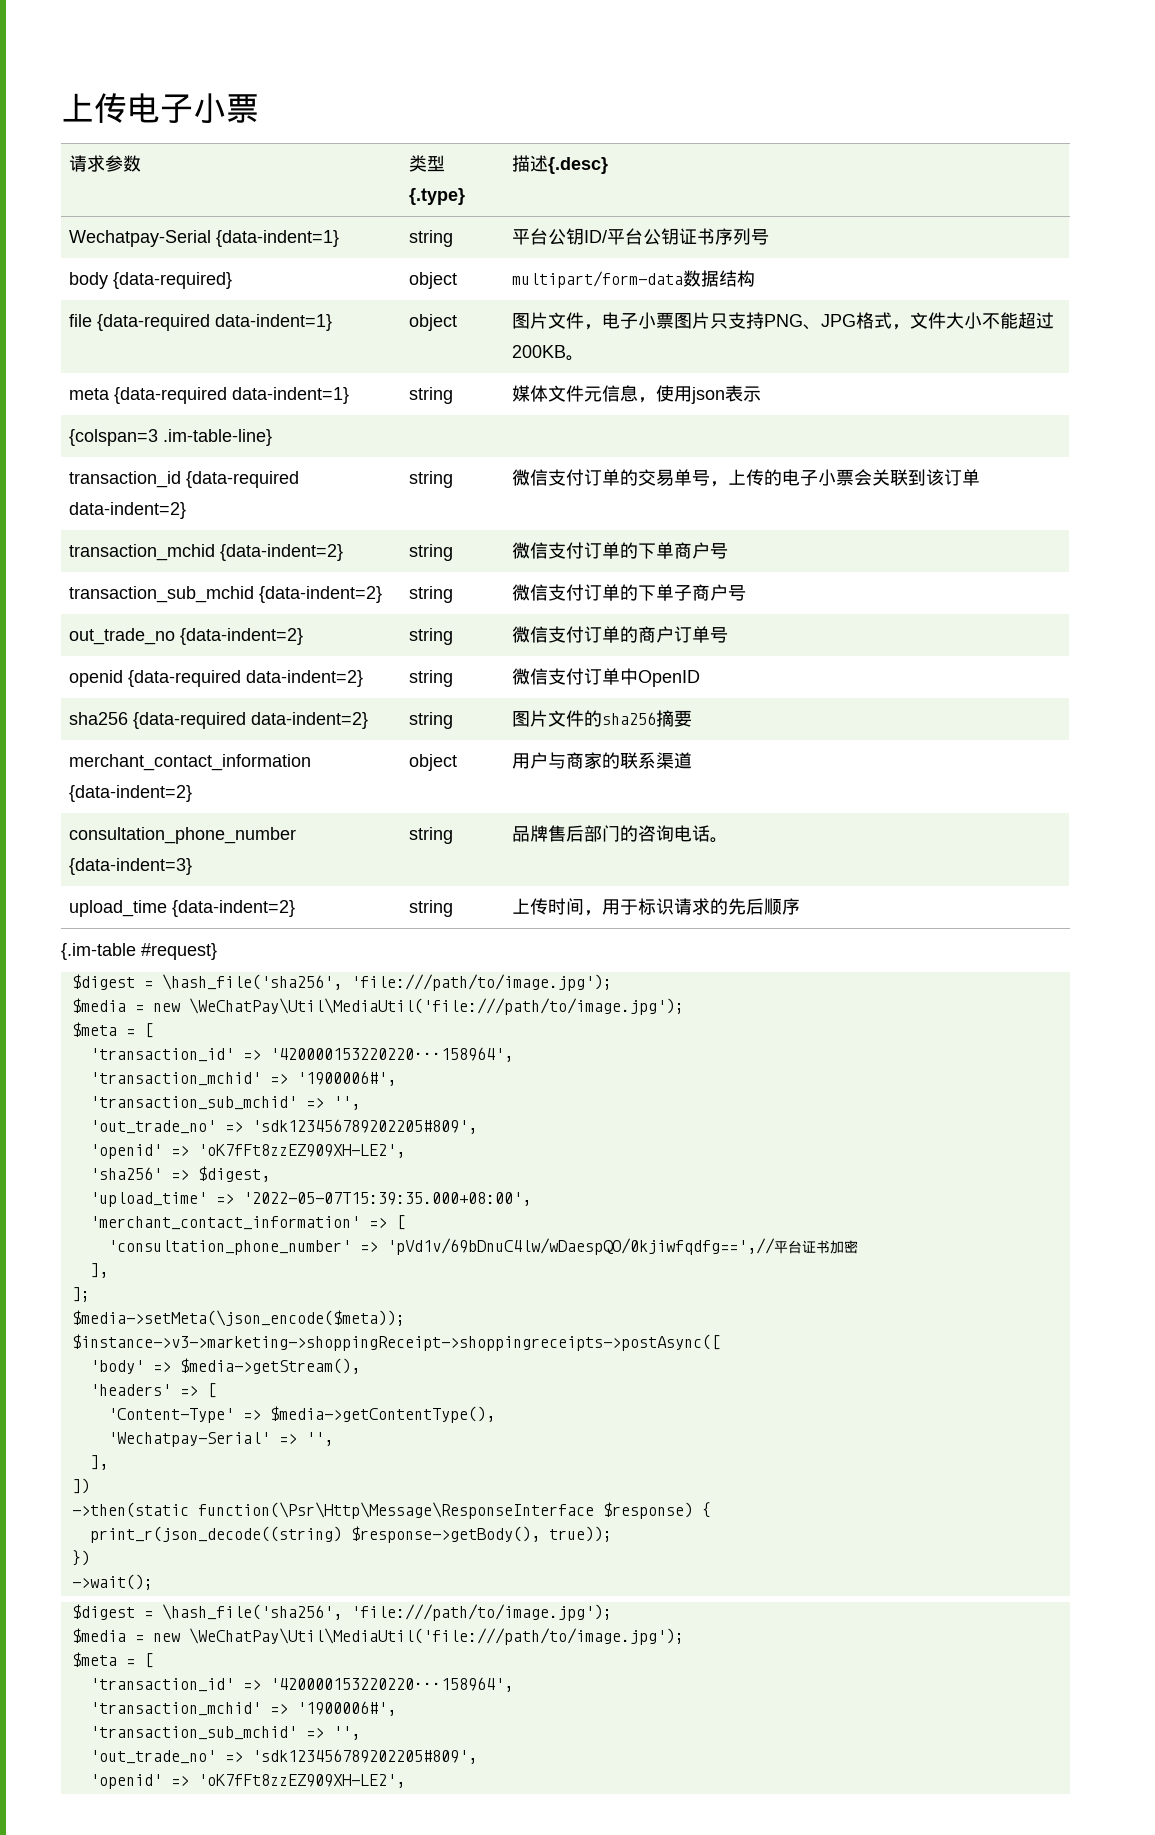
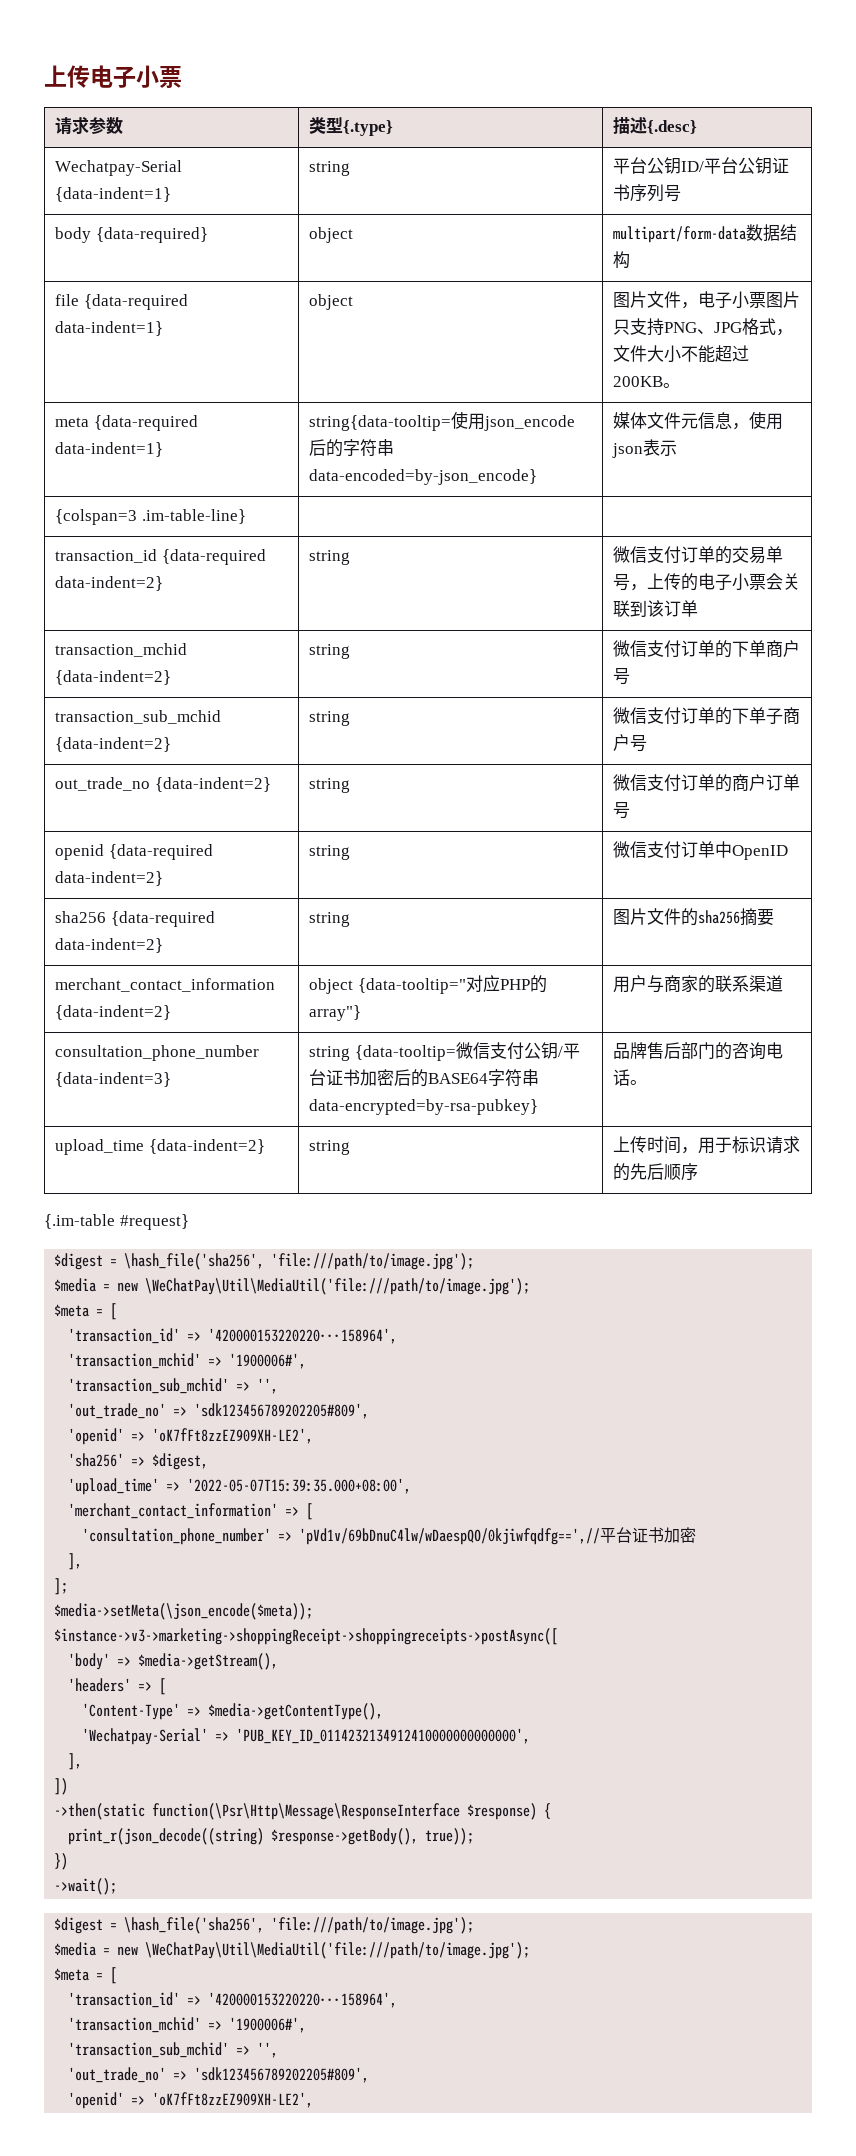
- meta {data-required data-indent=1} | string | 媒体文件元信息，使用json表示
+ meta {data-required data-indent=1} | string{data-tooltip=使用json_encode后的字符串data-encoded=by-json_encode} | 媒体文件元信息，使用json表示
- merchant_contact_information {data-indent=2} | object | 用户与商家的联系渠道
+ merchant_contact_information {data-indent=2} | object {data-tooltip="对应PHP的array"} | 用户与商家的联系渠道
- consultation_phone_number {data-indent=3} | string | 品牌售后部门的咨询电话。
+ consultation_phone_number {data-indent=3} | string {data-tooltip=微信支付公钥/平台证书加密后的BASE64字符串data-encrypted=by-rsa-pubkey} | 品牌售后部门的咨询电话。
- 'Wechatpay-Serial' => '',
+ 'Wechatpay-Serial' => 'PUB_KEY_ID_0114232134912410000000000000',

